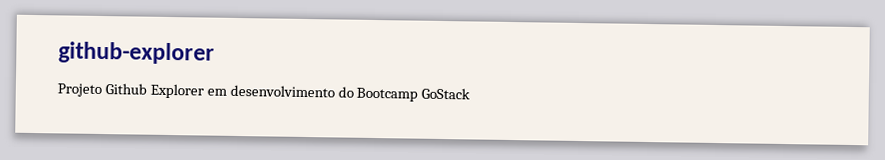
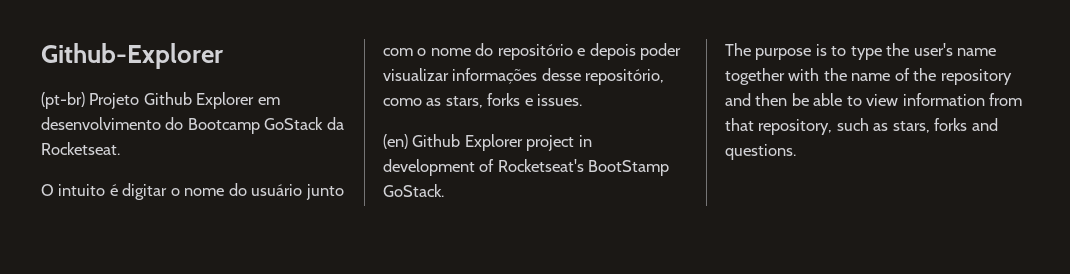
- github-explorer
- Projeto Github Explorer em desenvolvimento do Bootcamp GoStack
+ Github-Explorer
+ (pt-br) Projeto Github Explorer em desenvolvimento do Bootcamp GoStack da Rocketseat.
+ O intuito é digitar o nome do usuário junto com o nome do repositório e depois poder visualizar informações desse repositório, como as stars, forks e issues.
+ (en) Github Explorer project in development of Rocketseat's BootStamp GoStack.
+ The purpose is to type the user's name together with the name of the repository and then be able to view information from that repository, such as stars, forks and questions.

